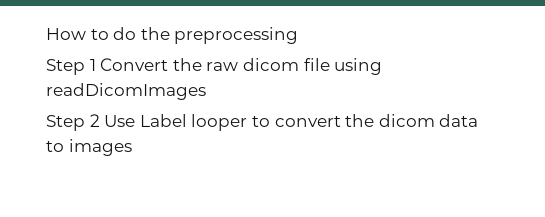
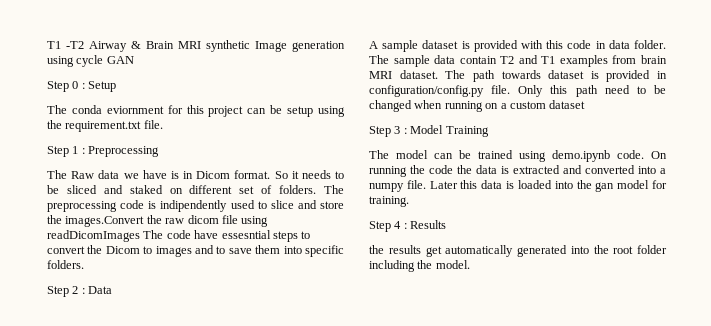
- How to do the preprocessing
- Step 1 Convert the raw dicom file using readDicomImages
- Step 2 Use Label looper to convert the dicom data to images
+ T1 -T2 Airway & Brain MRI synthetic Image generation using cycle GAN
+ Step 0 : Setup
+ The conda eviornment for this project can be setup using the requirement.txt file.
+ Step 1 : Preprocessing
+ The Raw data we have is in Dicom format. So it needs to be sliced and staked on different set of folders. The preprocessing code is indipendently used to slice and store the images.Convert the raw dicom file using readDicomImages The code have essesntial steps to convert the Dicom to images and to save them into specific folders.
+ Step 2 : Data
+ A sample dataset is provided with this code in data folder. The sample data contain T2 and T1 examples from brain MRI dataset. The path towards dataset is provided in configuration/config.py file. Only this path need to be changed when running on a custom dataset
+ Step 3 : Model Training
+ The model can be trained using demo.ipynb code. On running the code the data is extracted and converted into a numpy file. Later this data is loaded into the gan model for training.
+ Step 4 : Results
+ the results get automatically generated into the root folder including the model.

